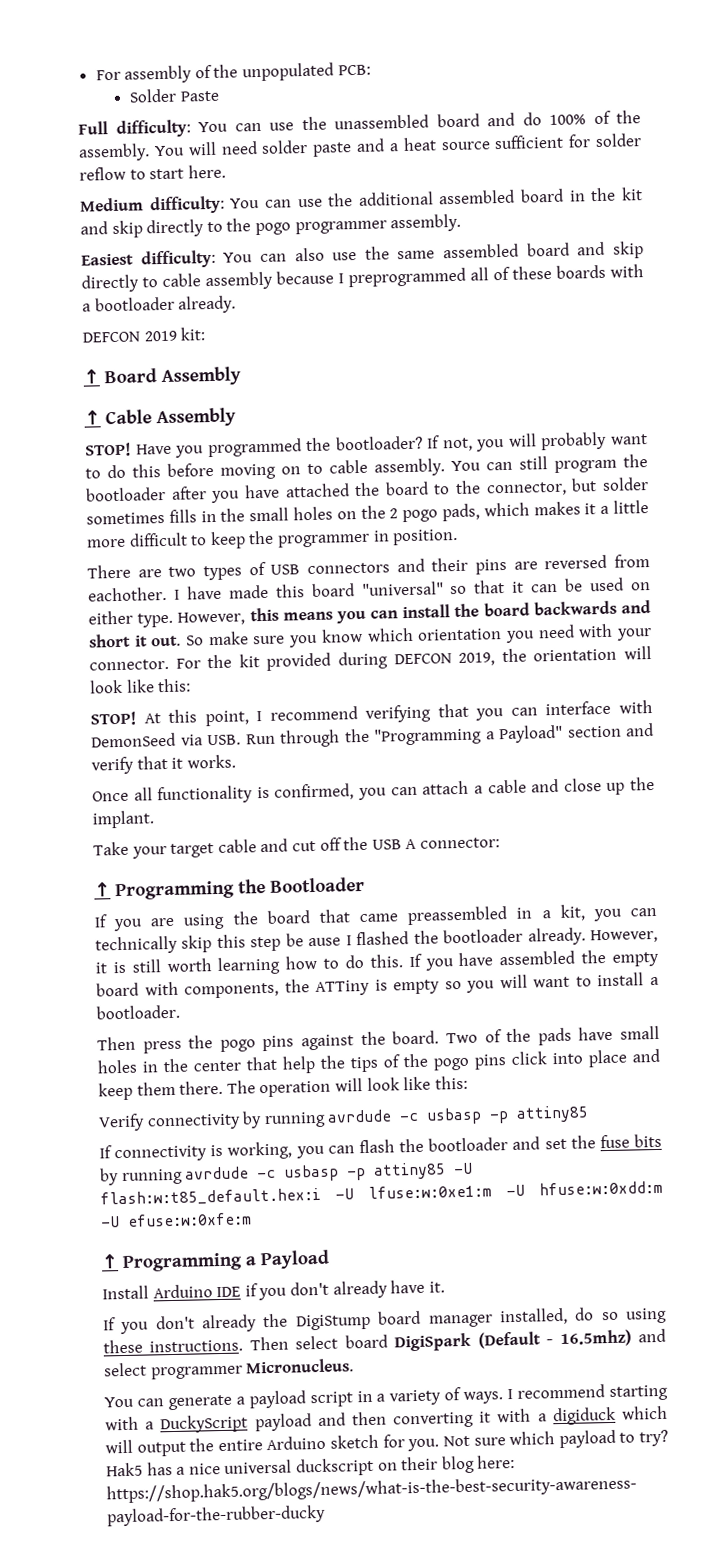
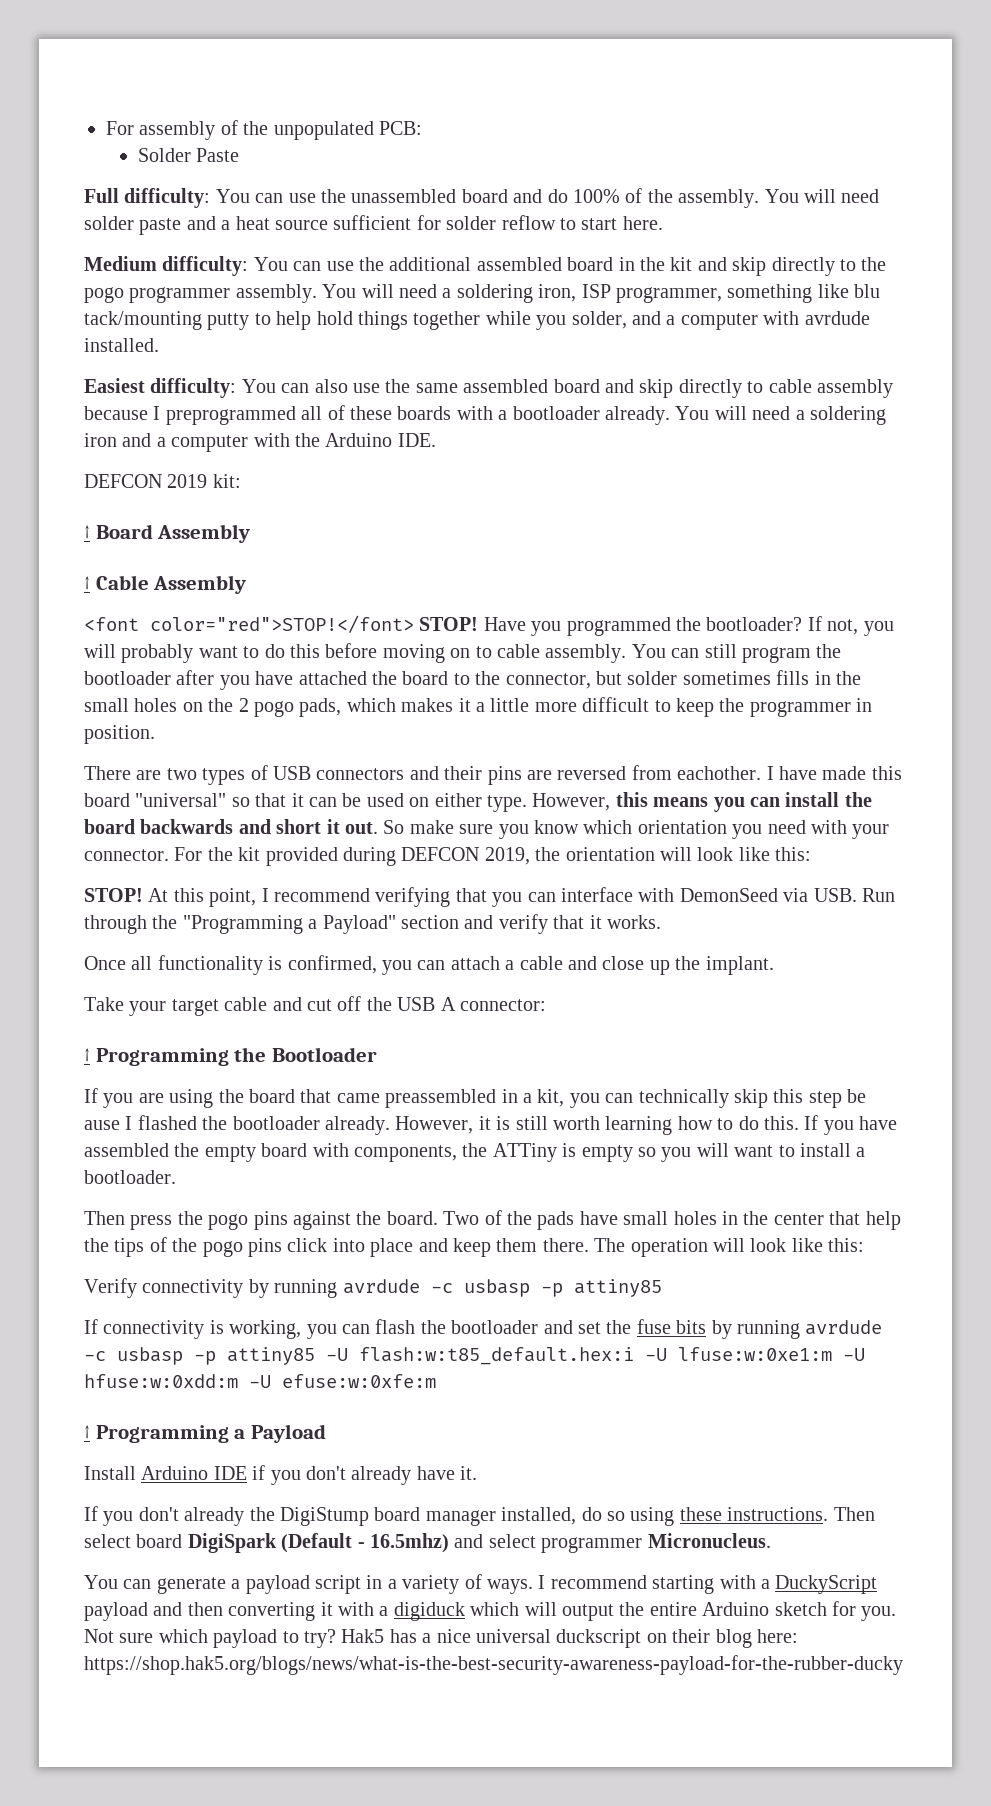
+ You will need a soldering iron, ISP programmer, something like blu tack/mounting putty to help hold things together while you solder, and a computer with avrdude installed.
+ You will need a soldering iron and a computer with the Arduino IDE.
  ↑ Cable Assembly
- STOP!
+ <font color="red">STOP!</font> STOP!

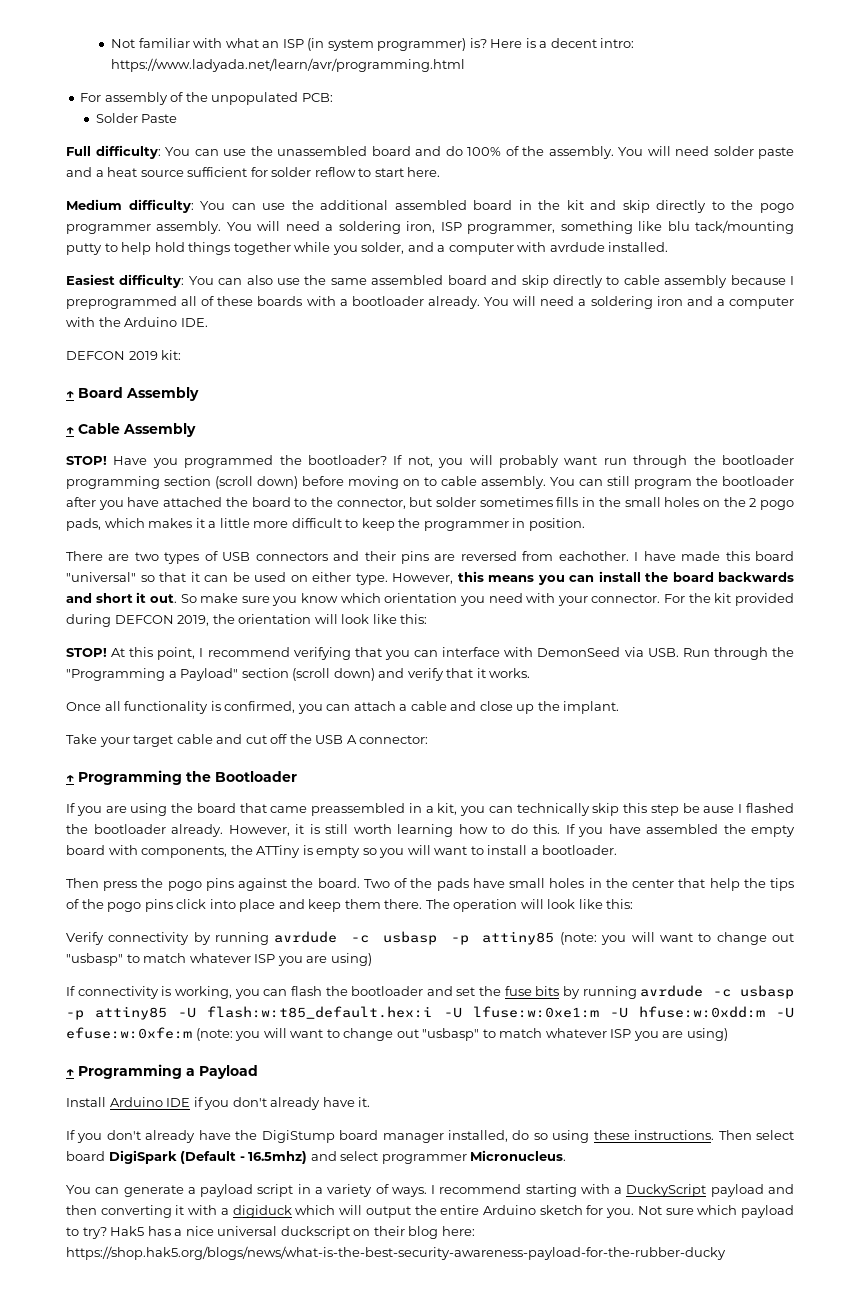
+ Not familiar with what an ISP (in system programmer) is? Here is a decent intro: https://www.ladyada.net/learn/avr/programming.html
  ↑ Cable Assembly
- <font color="red">STOP!</font> STOP!
+ STOP!
- If not, you will probably want to do this before moving on to cable assembly.
+ If not, you will probably want run through the bootloader programming section (scroll down) before moving on to cable assembly.
- At this point, I recommend verifying that you can interface with DemonSeed via USB. Run through the "Programming a Payload" section and verify that it works.
+ At this point, I recommend verifying that you can interface with DemonSeed via USB. Run through the "Programming a Payload" section (scroll down) and verify that it works.
- Verify connectivity by running avrdude -c usbasp -p attiny85
+ Verify connectivity by running avrdude -c usbasp -p attiny85 (note: you will want to change out "usbasp" to match whatever ISP you are using)
- If connectivity is working, you can flash the bootloader and set the fuse bits by running avrdude -c usbasp -p attiny85 -U flash:w:t85_default.hex:i -U lfuse:w:0xe1:m -U hfuse:w:0xdd:m -U efuse:w:0xfe:m
+ If connectivity is working, you can flash the bootloader and set the fuse bits by running avrdude -c usbasp -p attiny85 -U flash:w:t85_default.hex:i -U lfuse:w:0xe1:m -U hfuse:w:0xdd:m -U efuse:w:0xfe:m (note: you will want to change out "usbasp" to match whatever ISP you are using)
- If you don't already the DigiStump board manager installed, do so using these instructions.
+ If you don't already have the DigiStump board manager installed, do so using these instructions.

